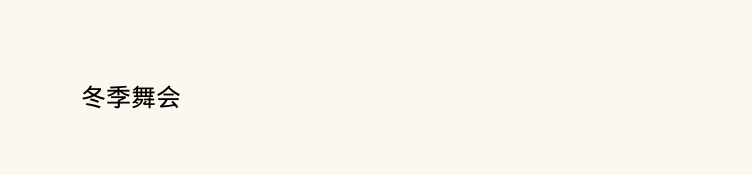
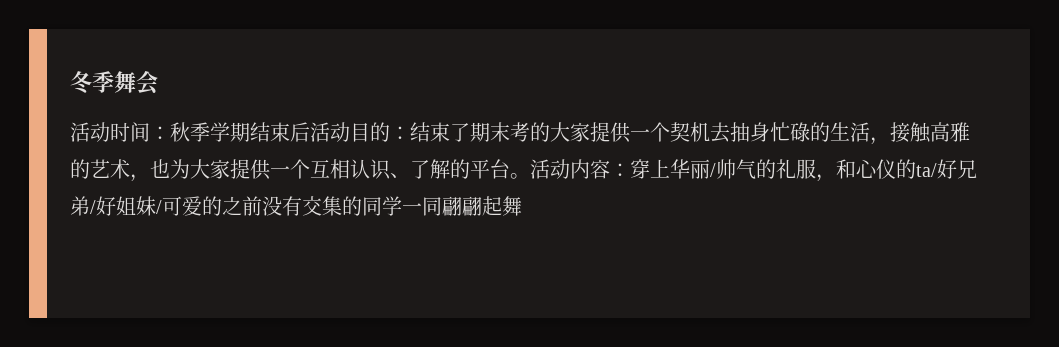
+ 活动时间：秋季学期结束后活动目的：结束了期末考的大家提供一个契机去抽身忙碌的生活，接触高雅的艺术，也为大家提供一个互相认识、了解的平台。活动内容：穿上华丽/帅气的礼服，和心仪的ta/好兄弟/好姐妹/可爱的之前没有交集的同学一同翩翩起舞

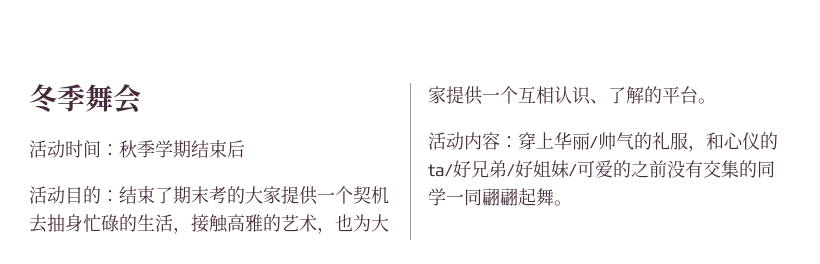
- 活动时间：秋季学期结束后活动目的：结束了期末考的大家提供一个契机去抽身忙碌的生活，接触高雅的艺术，也为大家提供一个互相认识、了解的平台。活动内容：穿上华丽/帅气的礼服，和心仪的ta/好兄弟/好姐妹/可爱的之前没有交集的同学一同翩翩起舞
+ 活动时间：秋季学期结束后
+ 活动目的：结束了期末考的大家提供一个契机去抽身忙碌的生活，接触高雅的艺术，也为大家提供一个互相认识、了解的平台。
+ 活动内容：穿上华丽/帅气的礼服，和心仪的ta/好兄弟/好姐妹/可爱的之前没有交集的同学一同翩翩起舞。

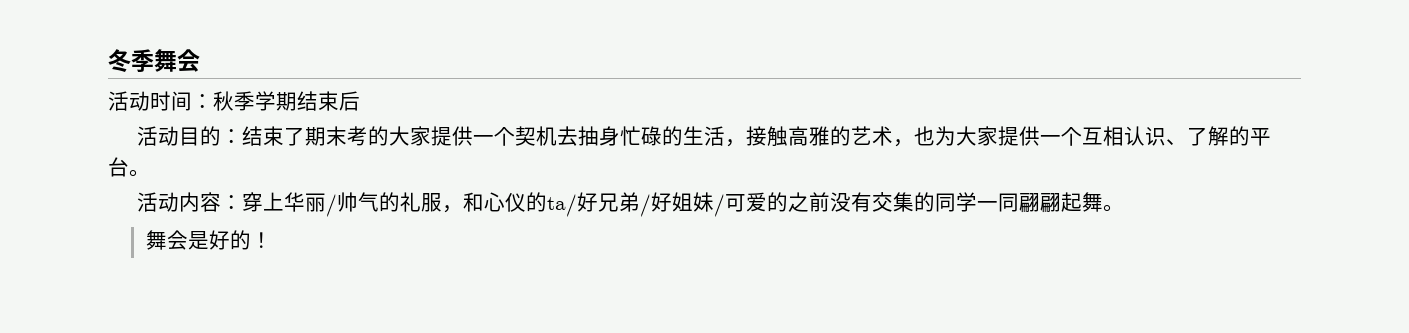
+ 舞会是好的！

